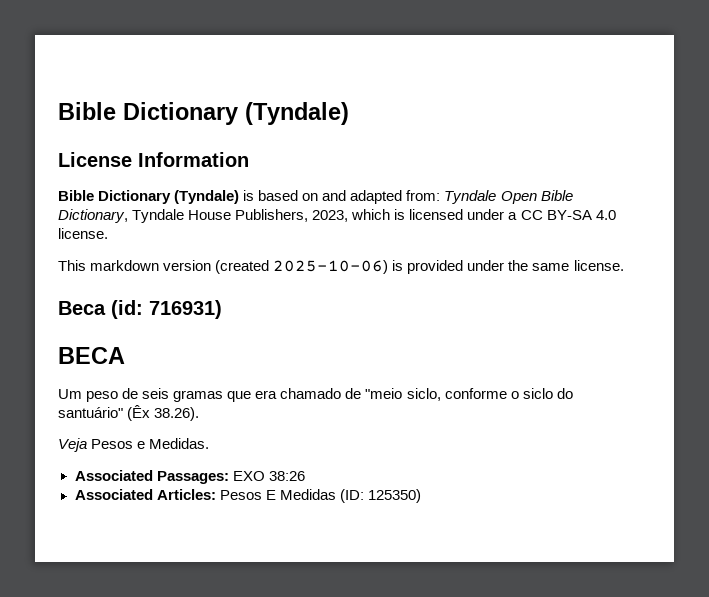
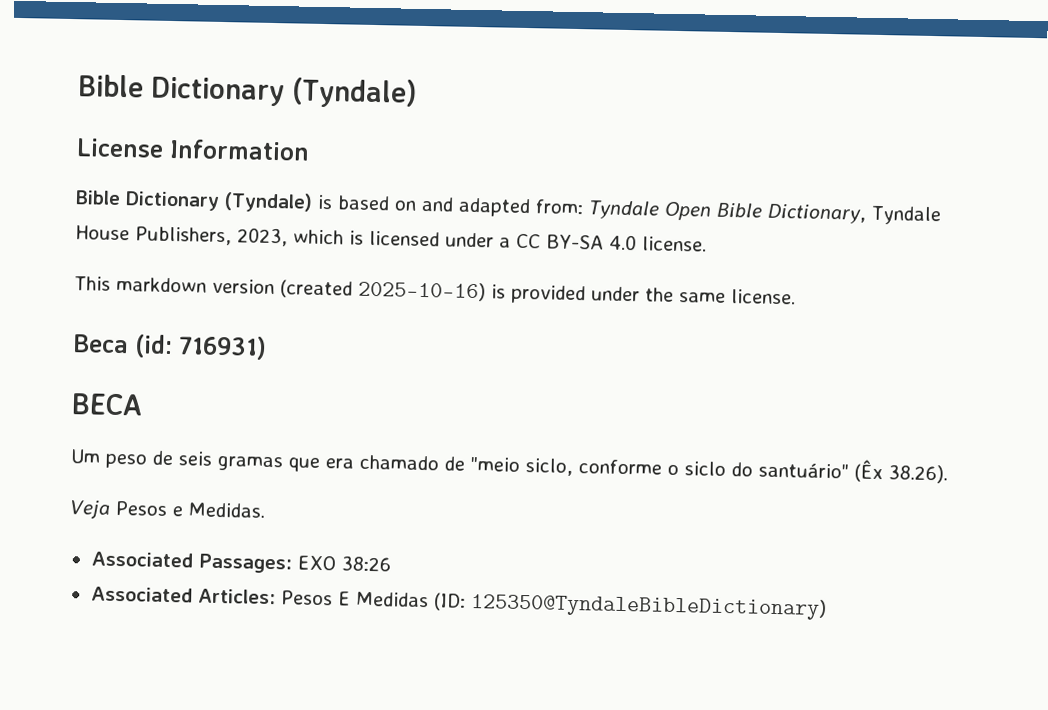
- This markdown version (created 2025-10-06) is provided under the same license.
+ This markdown version (created 2025-10-16) is provided under the same license.
- Associated Articles: Pesos E Medidas (ID: 125350)
+ Associated Articles: Pesos E Medidas (ID: 125350@TyndaleBibleDictionary)

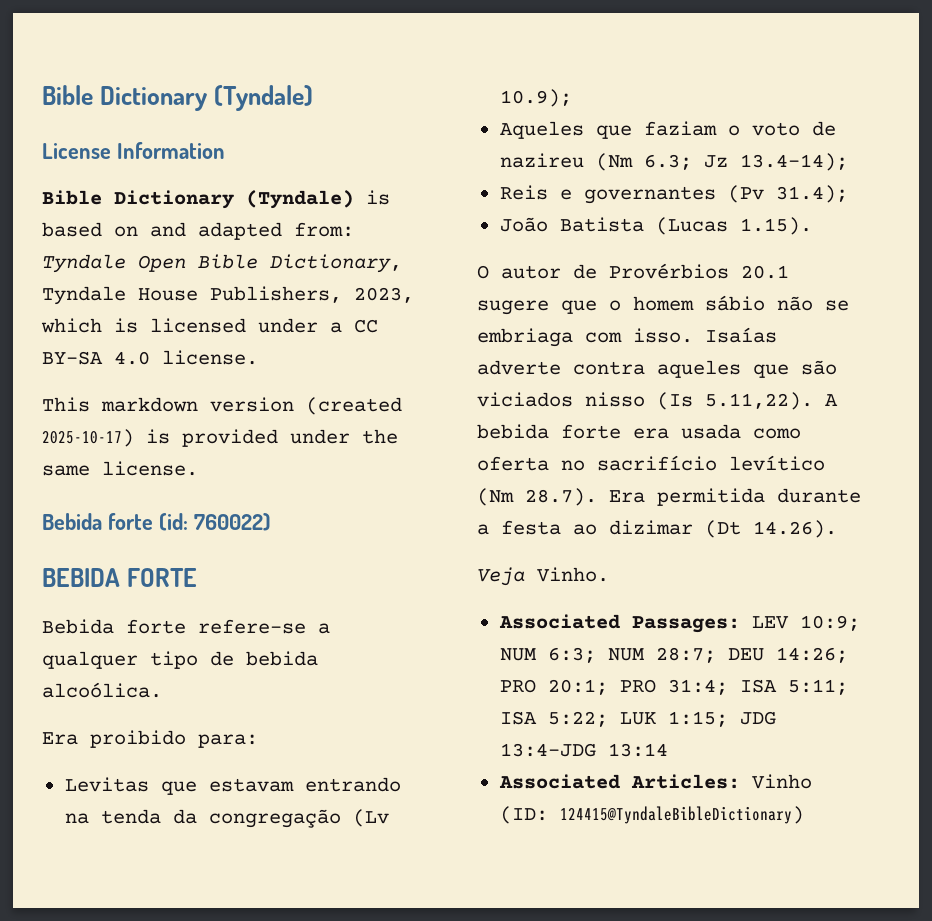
- This markdown version (created 2025-10-16) is provided under the same license.
+ This markdown version (created 2025-10-17) is provided under the same license.
- Beca (id: 716931)
- BECA
- Um peso de seis gramas que era chamado de "meio siclo, conforme o siclo do santuário" (Êx 38.26).
- Veja Pesos e Medidas.
- Associated Passages: EXO 38:26
- Associated Articles: Pesos E Medidas (ID: 125350@TyndaleBibleDictionary)
+ Bebida forte (id: 760022)
+ BEBIDA FORTE
+ Bebida forte refere-se a qualquer tipo de bebida alcoólica.
+ Era proibido para:
+ Levitas que estavam entrando na tenda da congregação (Lv 10.9);
+ Aqueles que faziam o voto de nazireu (Nm 6.3; Jz 13.4–14);
+ Reis e governantes (Pv 31.4);
+ João Batista (Lucas 1.15).
+ O autor de Provérbios 20.1 sugere que o homem sábio não se embriaga com isso. Isaías adverte contra aqueles que são viciados nisso (Is 5.11,22). A bebida forte era usada como oferta no sacrifício levítico (Nm 28.7). Era permitida durante a festa ao dizimar (Dt 14.26).
+ Veja Vinho.
+ Associated Passages: LEV 10:9; NUM 6:3; NUM 28:7; DEU 14:26; PRO 20:1; PRO 31:4; ISA 5:11; ISA 5:22; LUK 1:15; JDG 13:4–JDG 13:14
+ Associated Articles: Vinho (ID: 124415@TyndaleBibleDictionary)

